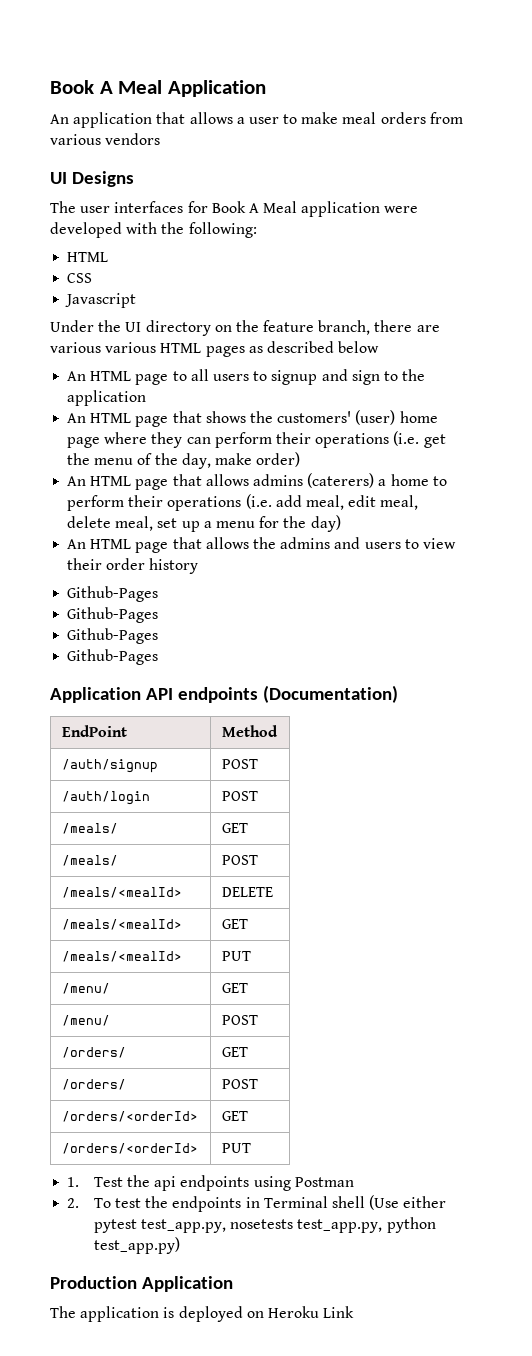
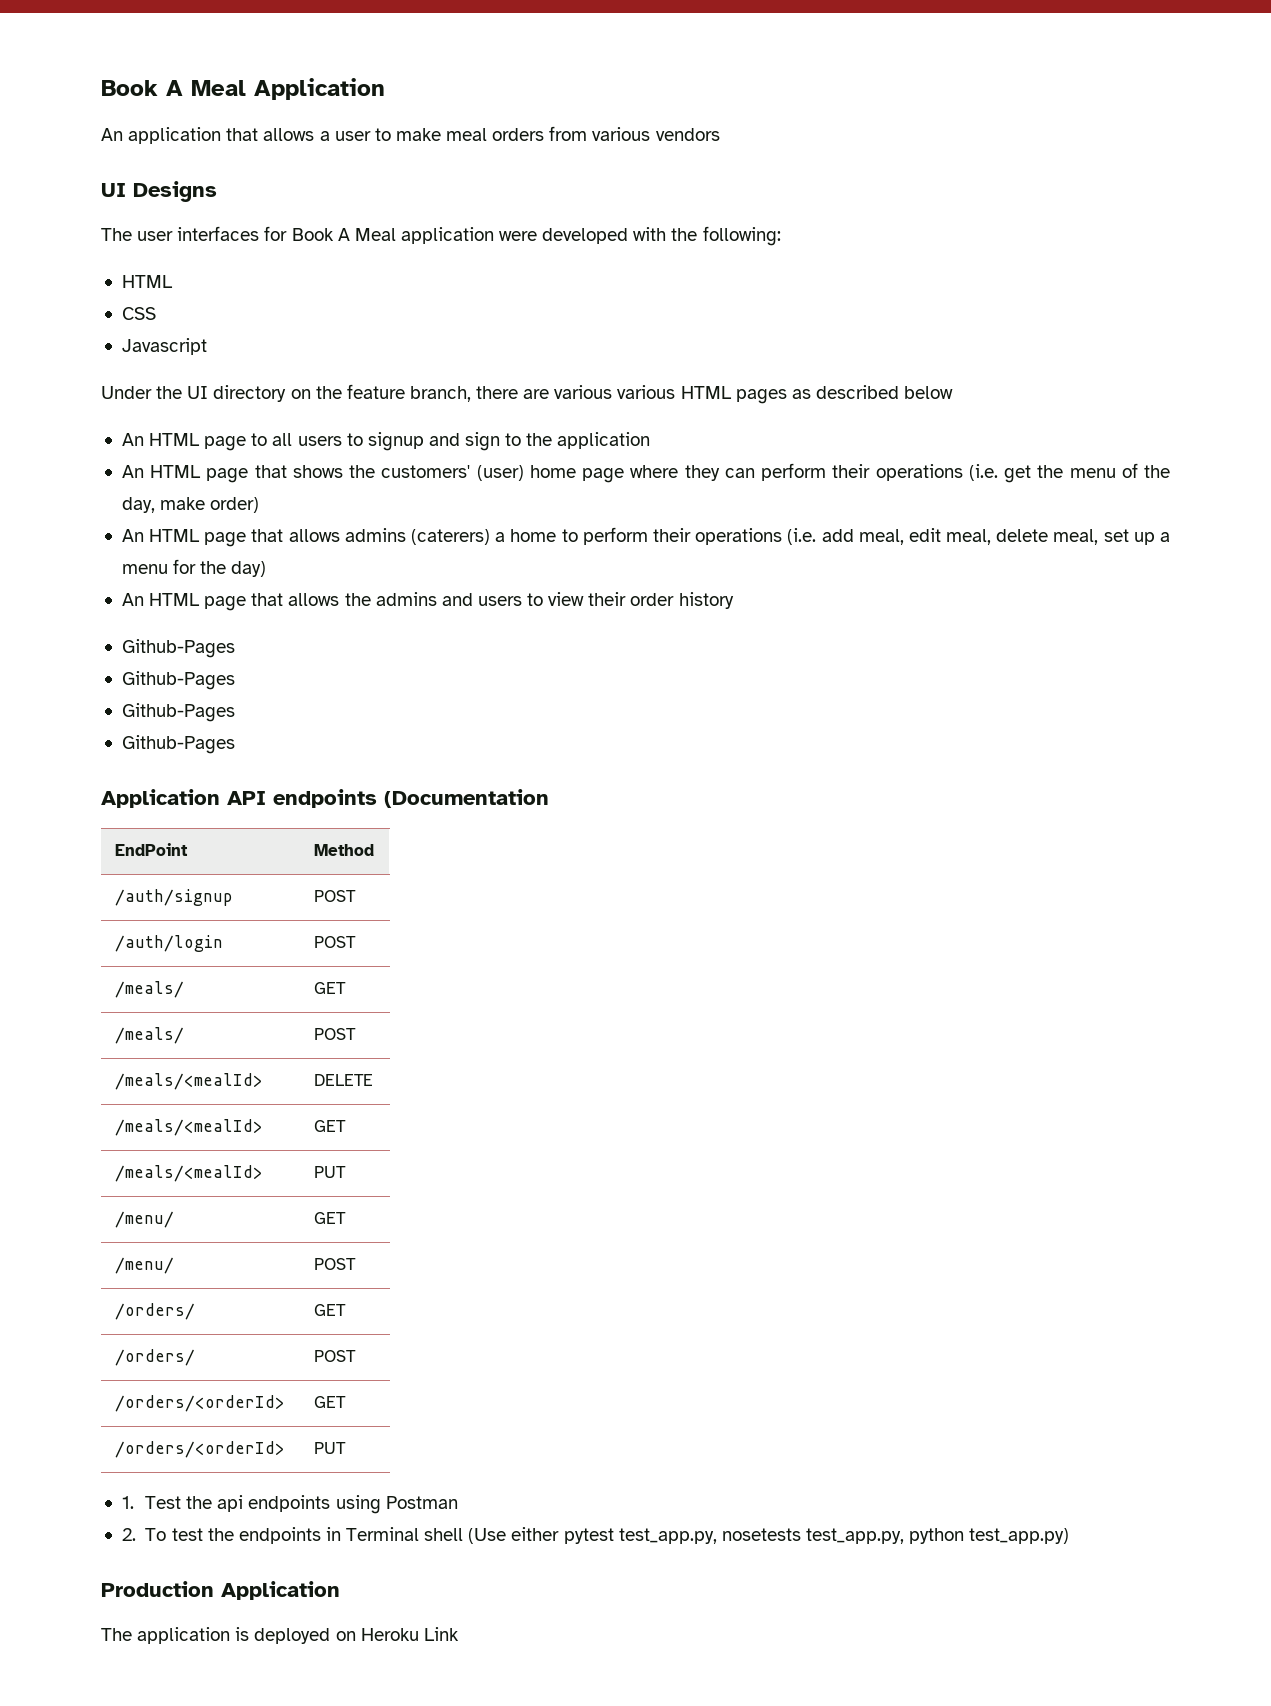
- Application API endpoints (Documentation)
+ Application API endpoints (Documentation

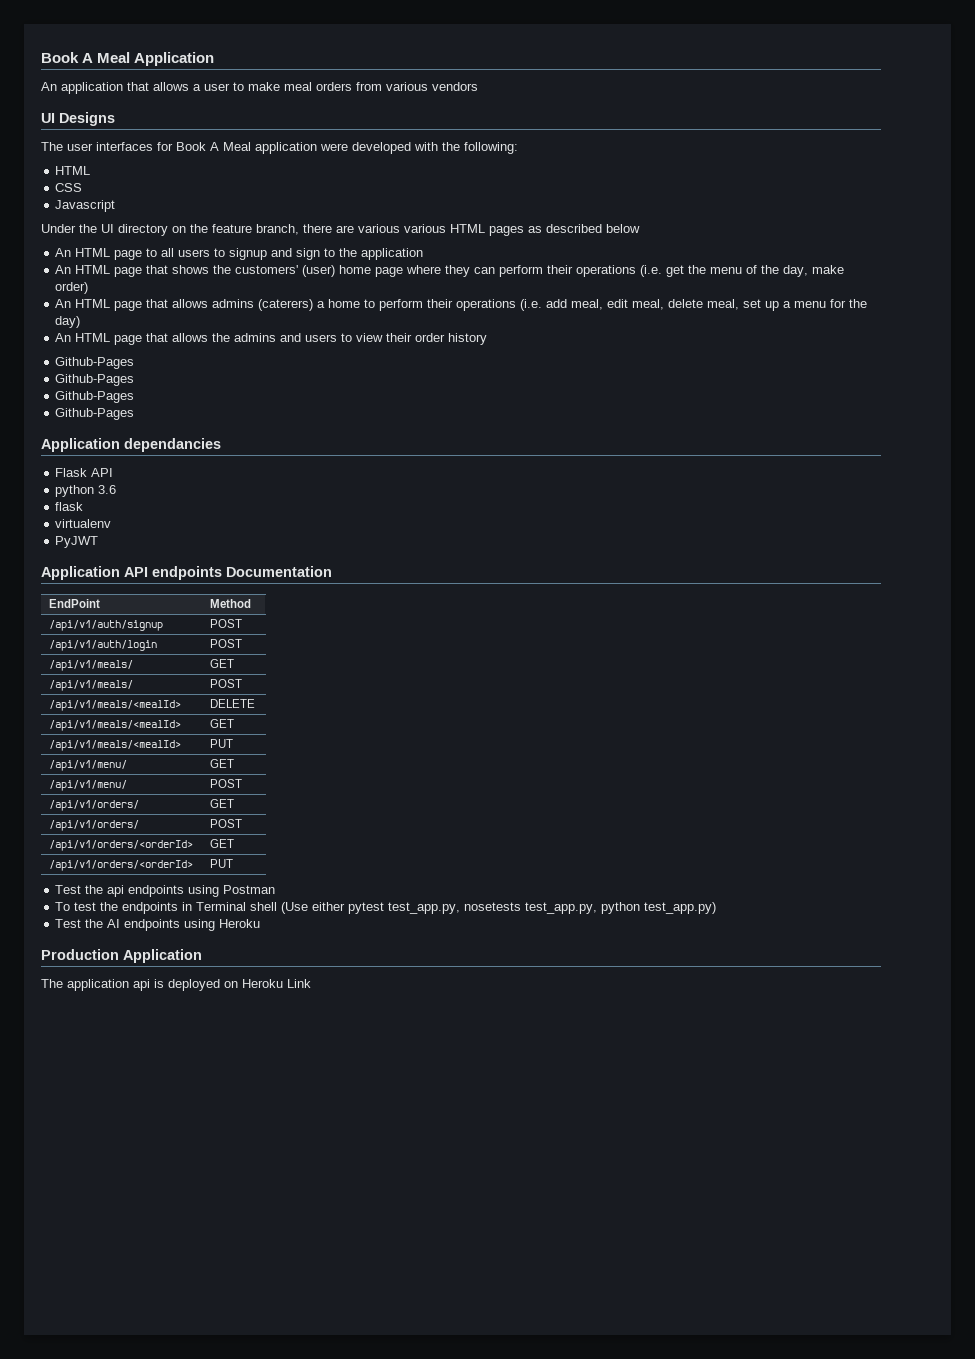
+ Application dependancies
+ Flask API
+ python 3.6
+ flask
+ virtualenv
+ PyJWT
- Application API endpoints (Documentation
+ Application API endpoints Documentation
- /auth/signup | POST
- /auth/login | POST
- /meals/ | GET
- /meals/ | POST
- /meals/<mealId> | DELETE
+ /api/v1/auth/signup | POST
+ /api/v1/auth/login | POST
+ /api/v1/meals/ | GET
+ /api/v1/meals/ | POST
+ /api/v1/meals/<mealId> | DELETE
- /meals/<mealId> | GET
- /meals/<mealId> | PUT
- /menu/ | GET
- /menu/ | POST
- /orders/ | GET
- /orders/ | POST
- /orders/<orderId> | GET
- /orders/<orderId> | PUT
- 1. Test the api endpoints using Postman
+ /api/v1/meals/<mealId> | GET
+ /api/v1/meals/<mealId> | PUT
+ /api/v1/menu/ | GET
+ /api/v1/menu/ | POST
+ /api/v1/orders/ | GET
+ /api/v1/orders/ | POST
+ /api/v1/orders/<orderId> | GET
+ /api/v1/orders/<orderId> | PUT
+ Test the api endpoints using Postman
- 2. To test the endpoints in Terminal shell (Use either pytest test_app.py, nosetests test_app.py, python test_app.py)
+ To test the endpoints in Terminal shell (Use either pytest test_app.py, nosetests test_app.py, python test_app.py)
+ Test the AI endpoints using Heroku
- The application is deployed on Heroku Link
+ The application api is deployed on Heroku Link

